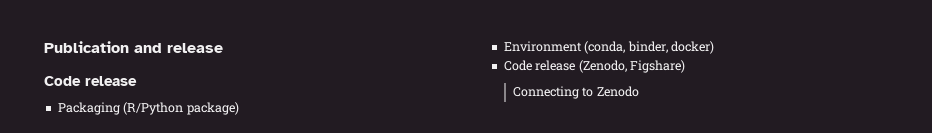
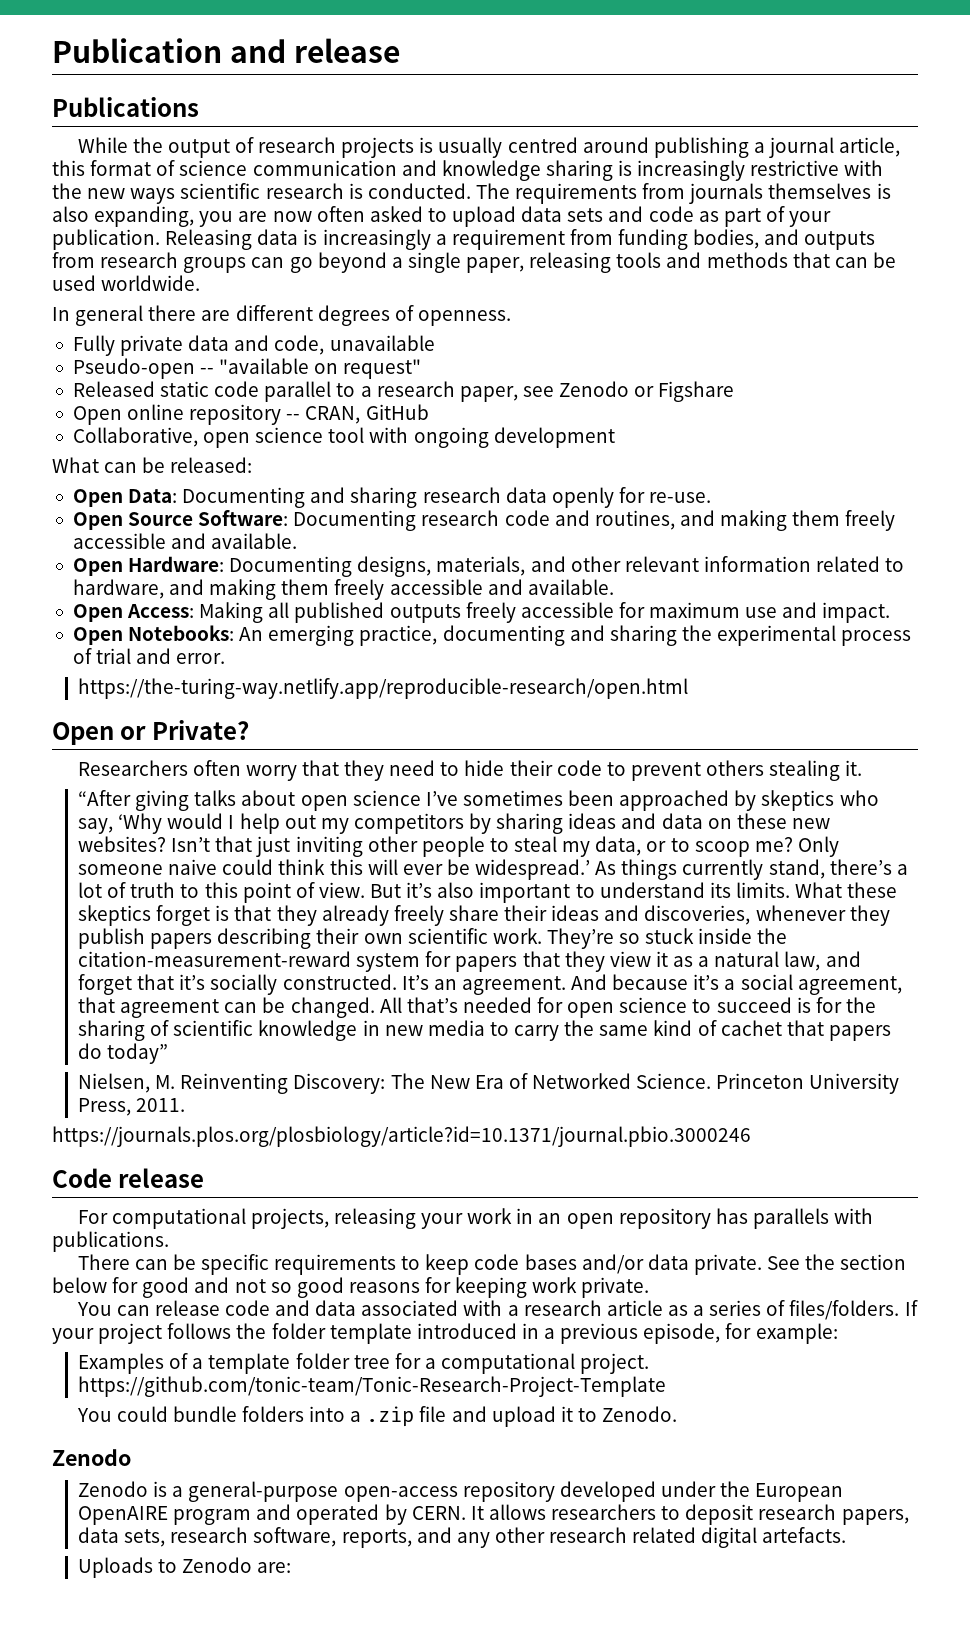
  Publication and release
+ Publications
+ While the output of research projects is usually centred around publishing a journal article, this format of science communication and knowledge sharing is increasingly restrictive with the new ways scientific research is conducted. The requirements from journals themselves is also expanding, you are now often asked to upload data sets and code as part of your publication. Releasing data is increasingly a requirement from funding bodies, and outputs from research groups can go beyond a single paper, releasing tools and methods that can be used worldwide.
+ In general there are different degrees of openness.
+ Fully private data and code, unavailable
+ Pseudo-open -- "available on request"
+ Released static code parallel to a research paper, see Zenodo or Figshare
+ Open online repository -- CRAN, GitHub
+ Collaborative, open science tool with ongoing development
+ What can be released:
+ Open Data: Documenting and sharing research data openly for re-use.
+ Open Source Software: Documenting research code and routines, and making them freely accessible and available.
+ Open Hardware: Documenting designs, materials, and other relevant information related to hardware, and making them freely accessible and available.
+ Open Access: Making all published outputs freely accessible for maximum use and impact.
+ Open Notebooks: An emerging practice, documenting and sharing the experimental process of trial and error.
+ https://the-turing-way.netlify.app/reproducible-research/open.html
+ Open or Private?
+ Researchers often worry that they need to hide their code to prevent others stealing it.
+ “After giving talks about open science I’ve sometimes been approached by skeptics who say, ‘Why would I help out my competitors by sharing ideas and data on these new websites? Isn’t that just inviting other people to steal my data, or to scoop me? Only someone naive could think this will ever be widespread.’ As things currently stand, there’s a lot of truth to this point of view. But it’s also important to understand its limits. What these skeptics forget is that they already freely share their ideas and discoveries, whenever they publish papers describing their own scientific work. They’re so stuck inside the citation-measurement-reward system for papers that they view it as a natural law, and forget that it’s socially constructed. It’s an agreement. And because it’s a social agreement, that agreement can be changed. All that’s needed for open science to succeed is for the sharing of scientific knowledge in new media to carry the same kind of cachet that papers do today”
+ Nielsen, M. Reinventing Discovery: The New Era of Networked Science. Princeton University Press, 2011.
+ https://journals.plos.org/plosbiology/article?id=10.1371/journal.pbio.3000246
  Code release
- Packaging (R/Python package)
- Environment (conda, binder, docker)
- Code release (Zenodo, Figshare)
- Connecting to Zenodo
+ For computational projects, releasing your work in an open repository has parallels with publications.
+ There can be specific requirements to keep code bases and/or data private. See the section below for good and not so good reasons for keeping work private.
+ You can release code and data associated with a research article as a series of files/folders. If your project follows the folder template introduced in a previous episode, for example:
+ Examples of a template folder tree for a computational project. https://github.com/tonic-team/Tonic-Research-Project-Template
+ You could bundle folders into a .zip file and upload it to Zenodo.
+ Zenodo
+ Zenodo is a general-purpose open-access repository developed under the European OpenAIRE program and operated by CERN. It allows researchers to deposit research papers, data sets, research software, reports, and any other research related digital artefacts.
+ Uploads to Zenodo are:

